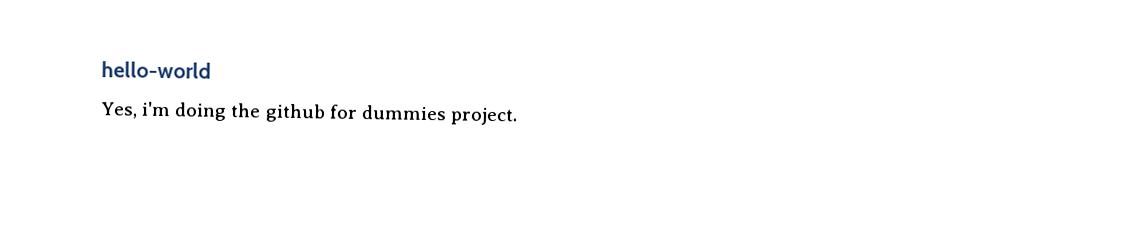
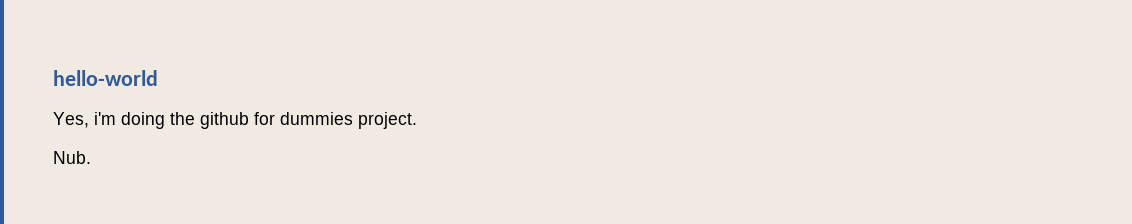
+ Nub.

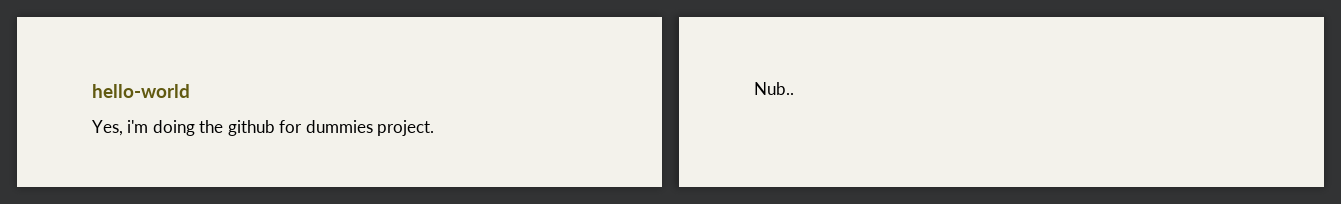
- Nub.
+ Nub..

